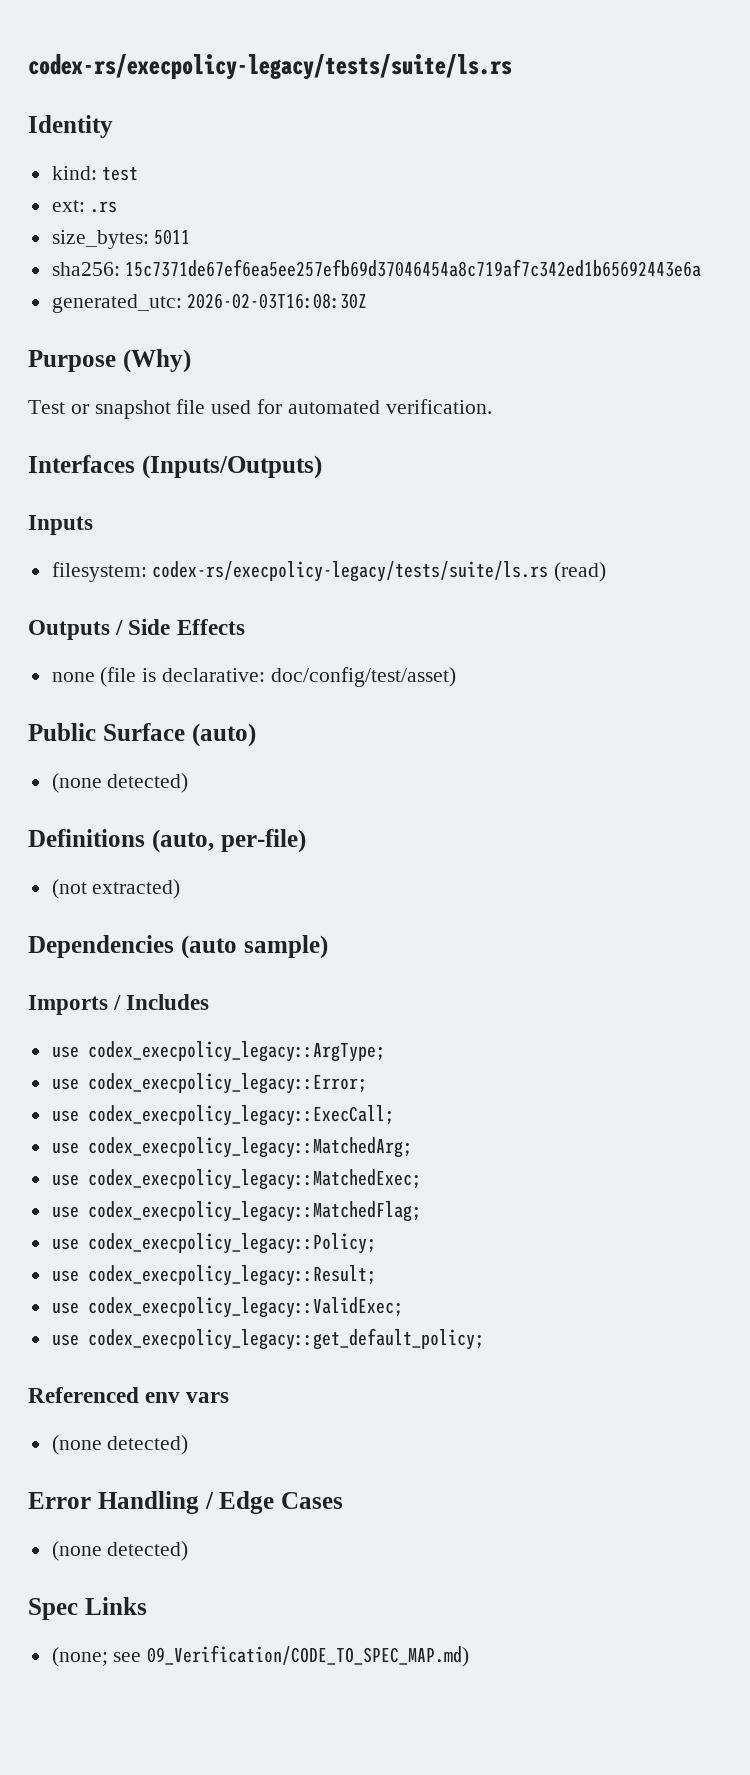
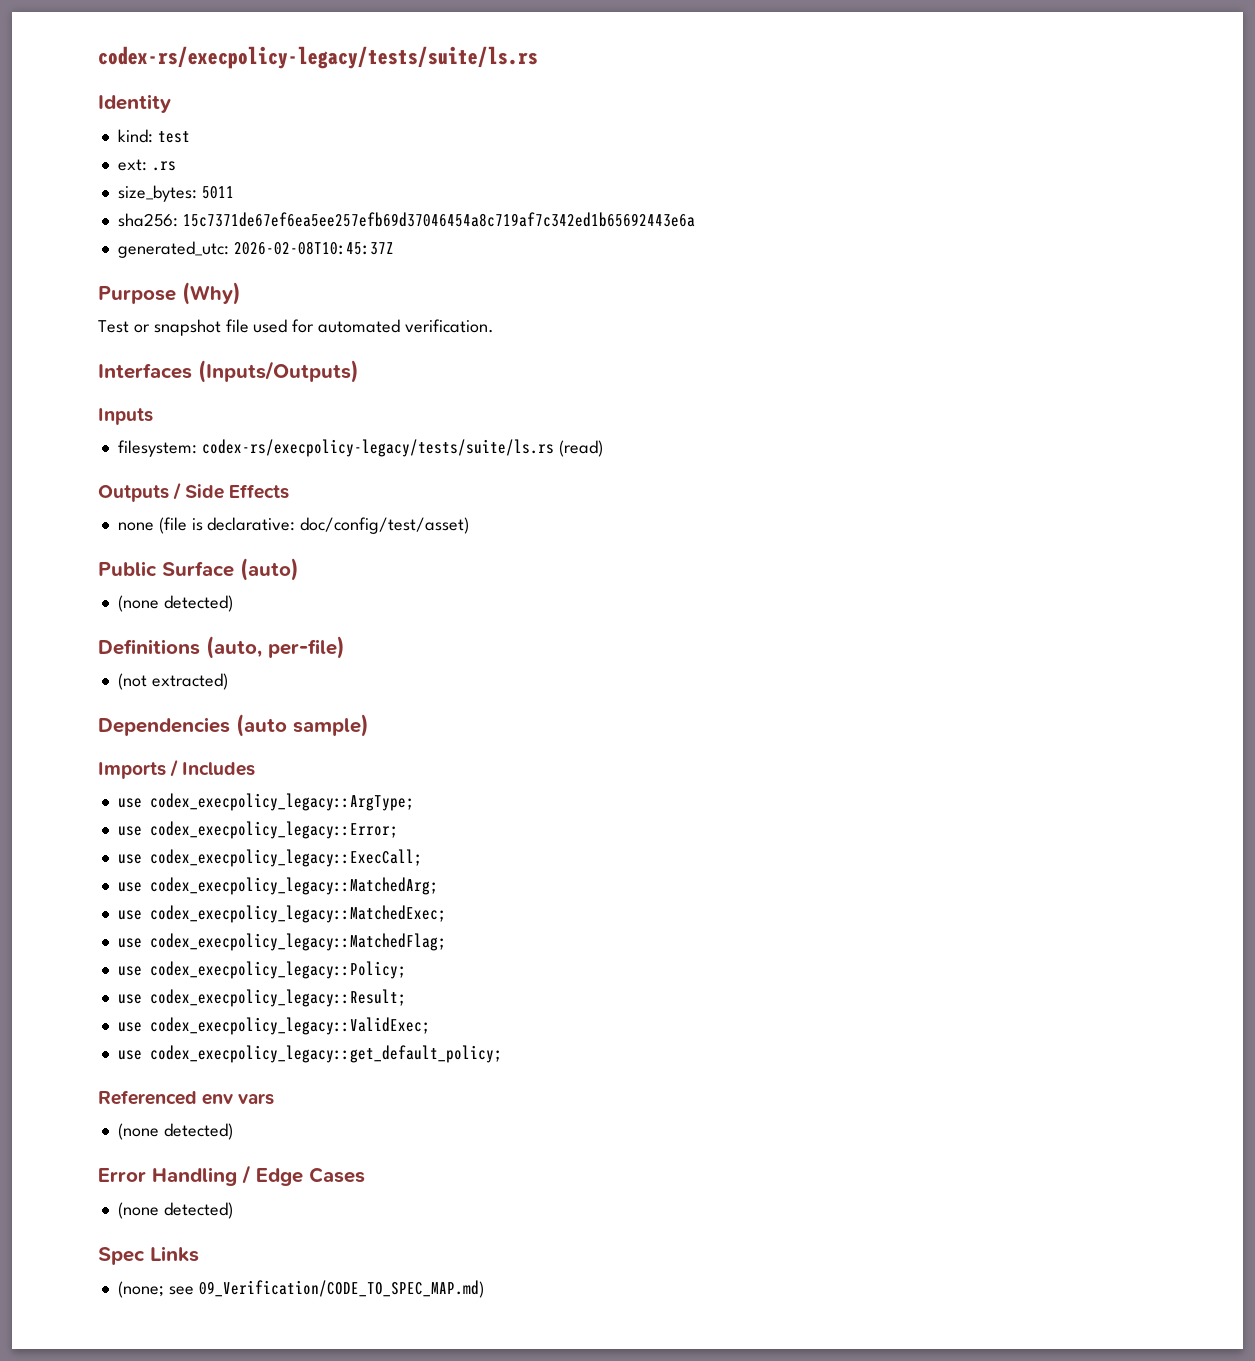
- generated_utc: 2026-02-03T16:08:30Z
+ generated_utc: 2026-02-08T10:45:37Z

